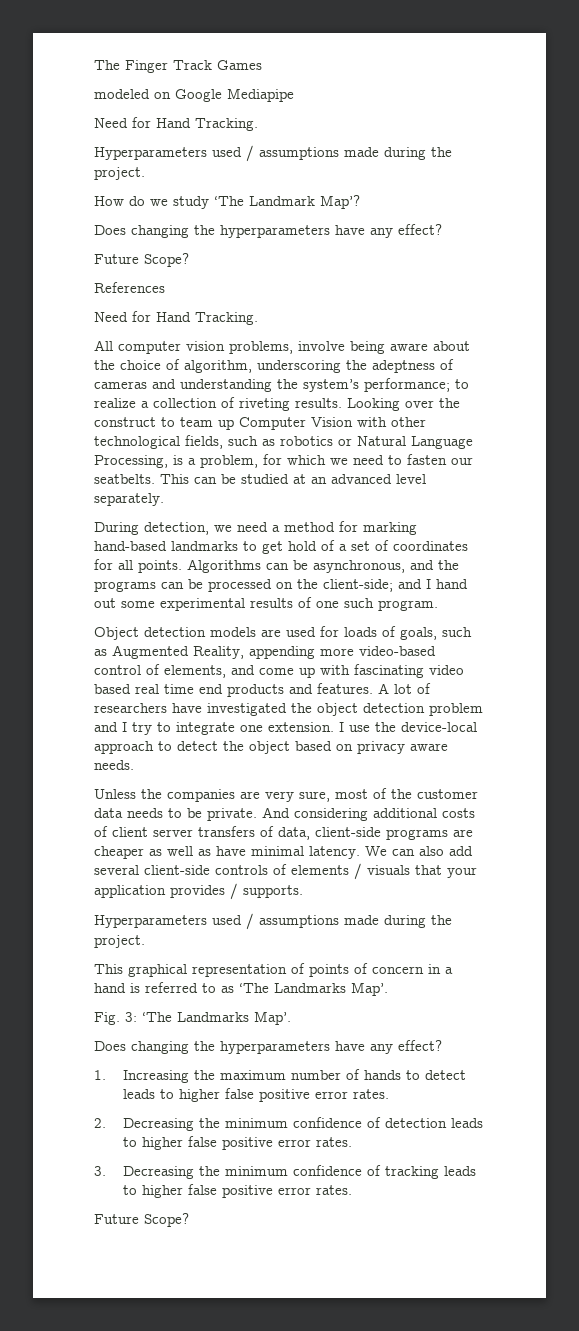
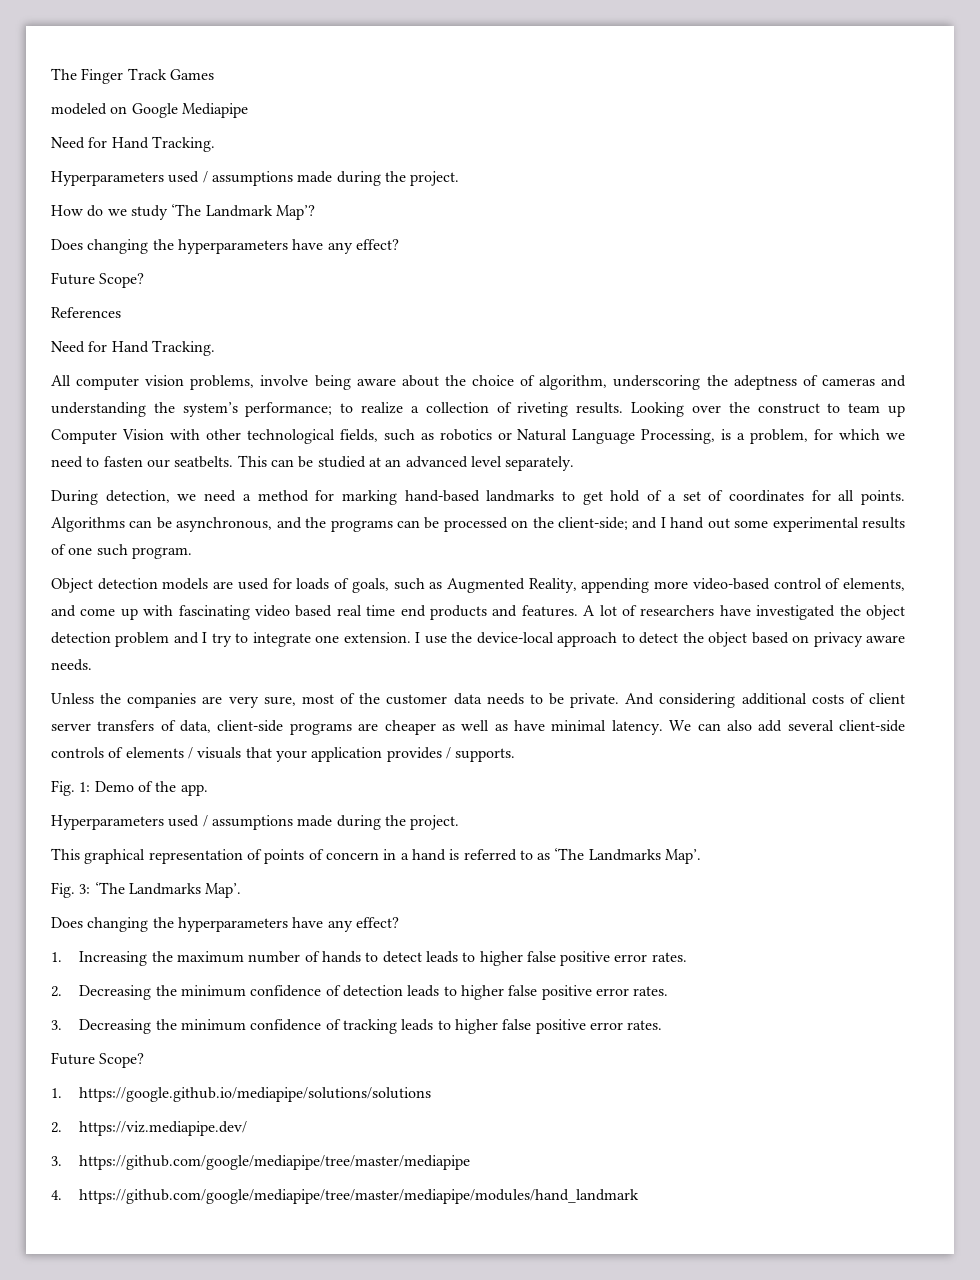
+ Fig. 1: Demo of the app.
+ 1. https://google.github.io/mediapipe/solutions/solutions
+ 2. https://viz.mediapipe.dev/
+ 3. https://github.com/google/mediapipe/tree/master/mediapipe
+ 4. https://github.com/google/mediapipe/tree/master/mediapipe/modules/hand_landmark

